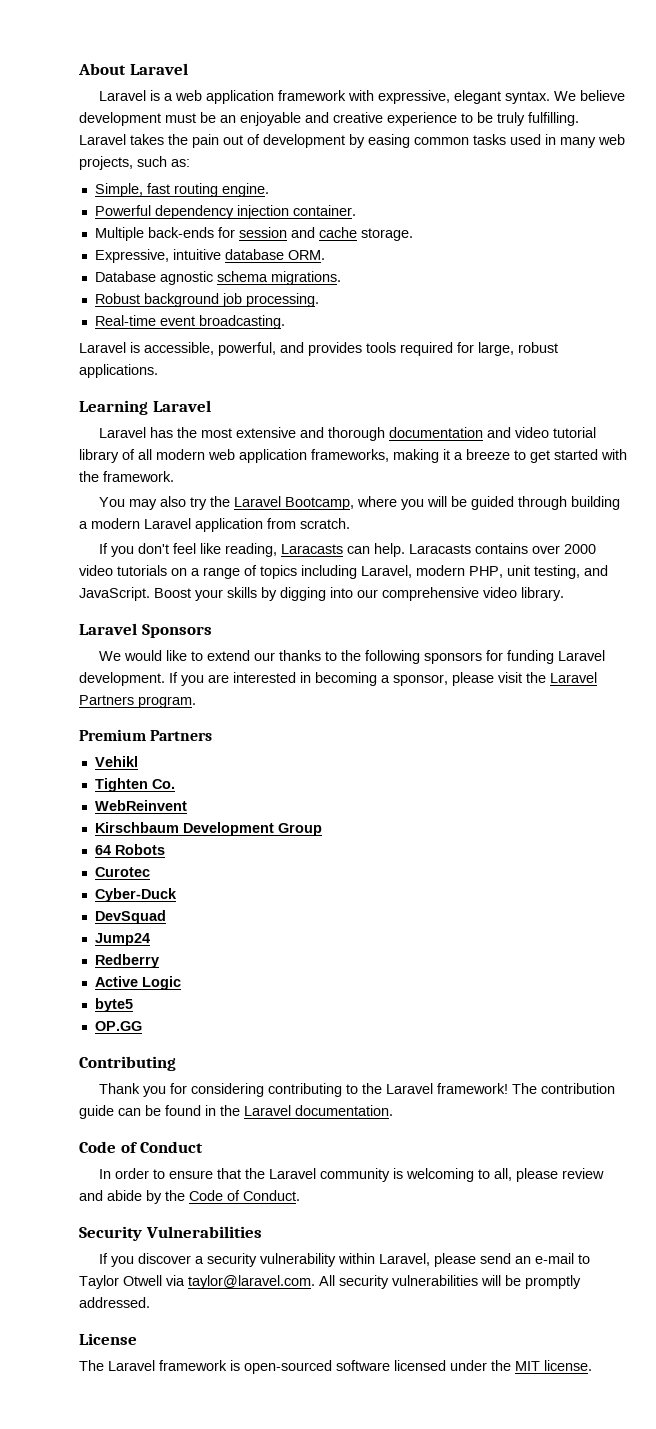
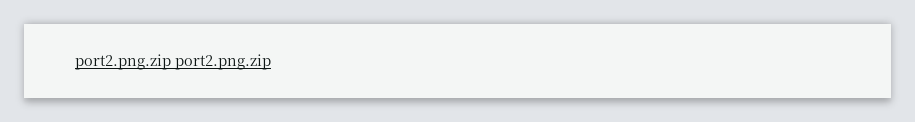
- About Laravel
- Laravel is a web application framework with expressive, elegant syntax. We believe development must be an enjoyable and creative experience to be truly fulfilling. Laravel takes the pain out of development by easing common tasks used in many web projects, such as:
- Simple, fast routing engine.
- Powerful dependency injection container.
- Multiple back-ends for session and cache storage.
- Expressive, intuitive database ORM.
- Database agnostic schema migrations.
- Robust background job processing.
- Real-time event broadcasting.
- Laravel is accessible, powerful, and provides tools required for large, robust applications.
- Learning Laravel
- Laravel has the most extensive and thorough documentation and video tutorial library of all modern web application frameworks, making it a breeze to get started with the framework.
- You may also try the Laravel Bootcamp, where you will be guided through building a modern Laravel application from scratch.
- If you don't feel like reading, Laracasts can help. Laracasts contains over 2000 video tutorials on a range of topics including Laravel, modern PHP, unit testing, and JavaScript. Boost your skills by digging into our comprehensive video library.
- Laravel Sponsors
- We would like to extend our thanks to the following sponsors for funding Laravel development. If you are interested in becoming a sponsor, please visit the Laravel Partners program.
- Premium Partners
- Vehikl
- Tighten Co.
- WebReinvent
- Kirschbaum Development Group
- 64 Robots
- Curotec
- Cyber-Duck
- DevSquad
- Jump24
- Redberry
- Active Logic
- byte5
- OP.GG
- Contributing
- Thank you for considering contributing to the Laravel framework! The contribution guide can be found in the Laravel documentation.
- Code of Conduct
- In order to ensure that the Laravel community is welcoming to all, please review and abide by the Code of Conduct.
- Security Vulnerabilities
- If you discover a security vulnerability within Laravel, please send an e-mail to Taylor Otwell via taylor@laravel.com. All security vulnerabilities will be promptly addressed.
- License
- The Laravel framework is open-sourced software licensed under the MIT license.
+ port2.png.zip port2.png.zip

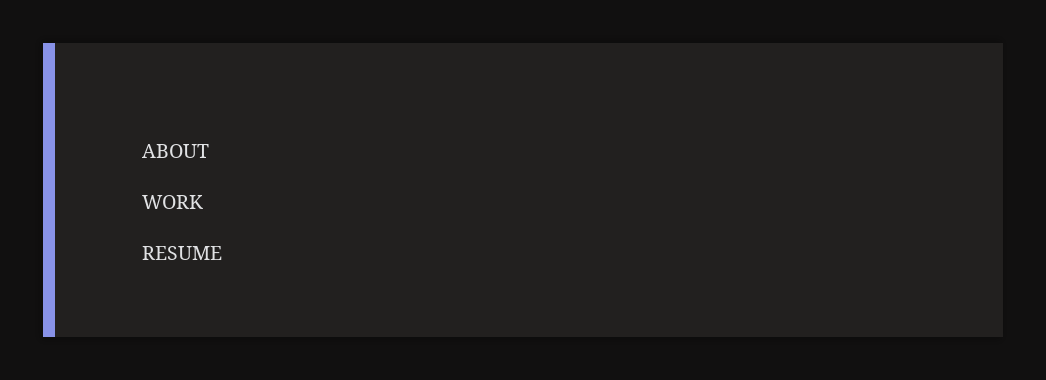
- port2.png.zip port2.png.zip
+ ABOUT
+ WORK
+ RESUME

